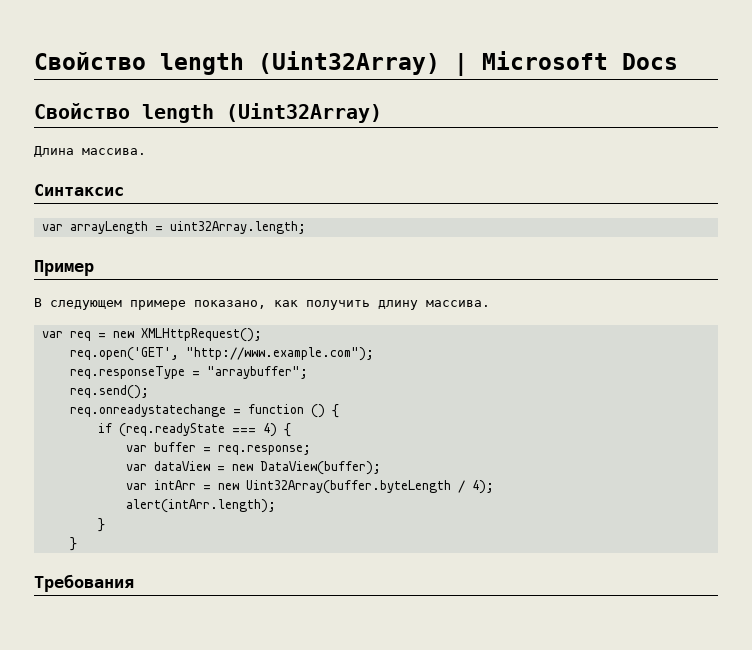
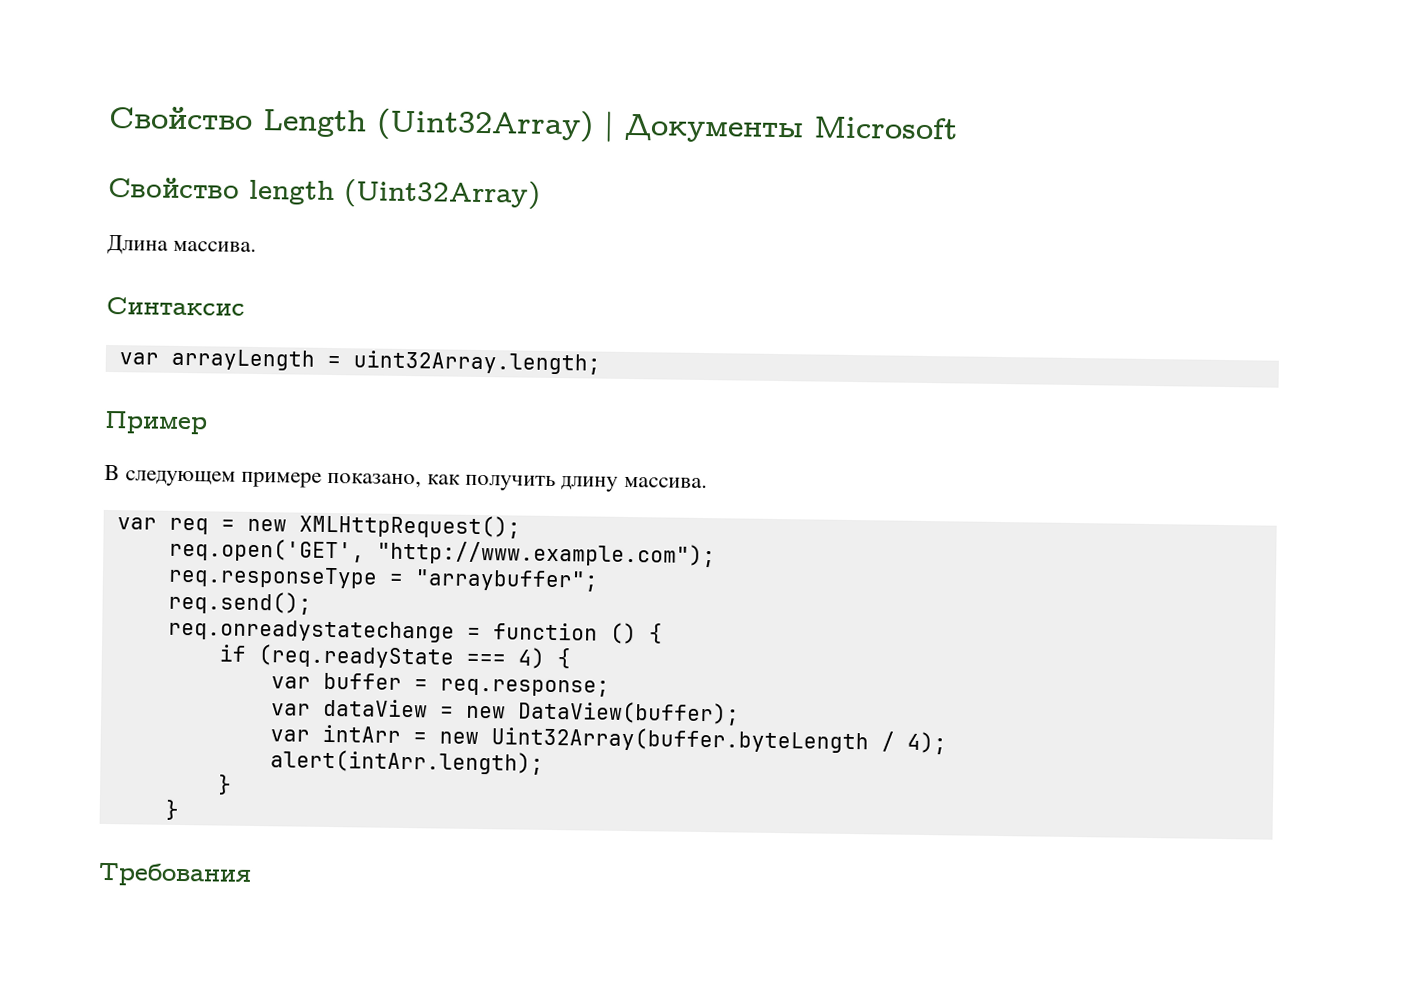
- Свойство length (Uint32Array) | Microsoft Docs
+ Свойство Length (Uint32Array) | Документы Microsoft

